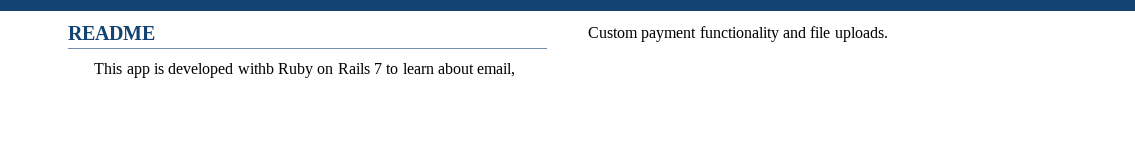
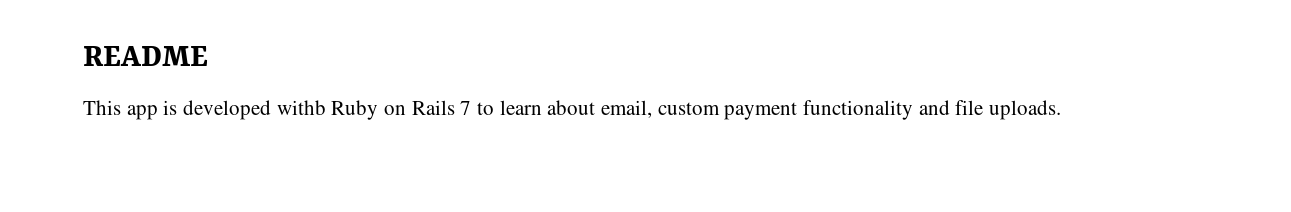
- This app is developed withb Ruby on Rails 7 to learn about email, Custom payment functionality and file uploads.
+ This app is developed withb Ruby on Rails 7 to learn about email, custom payment functionality and file uploads.

